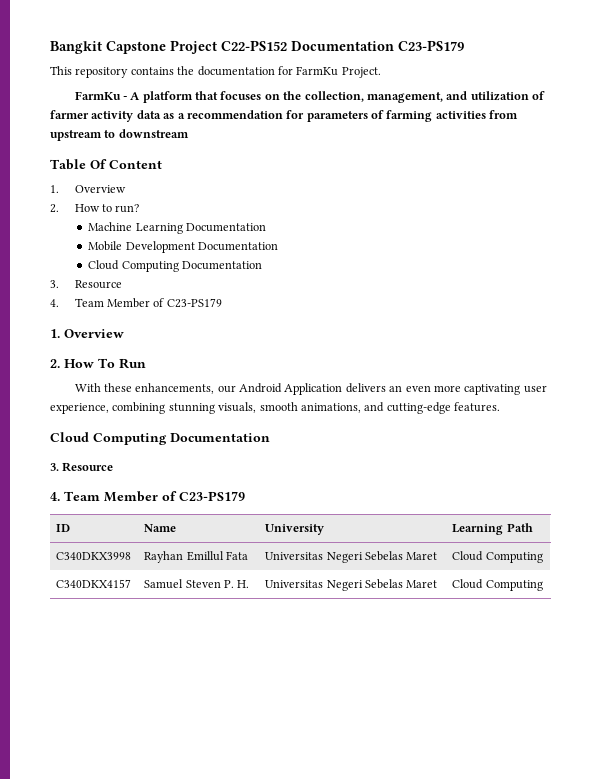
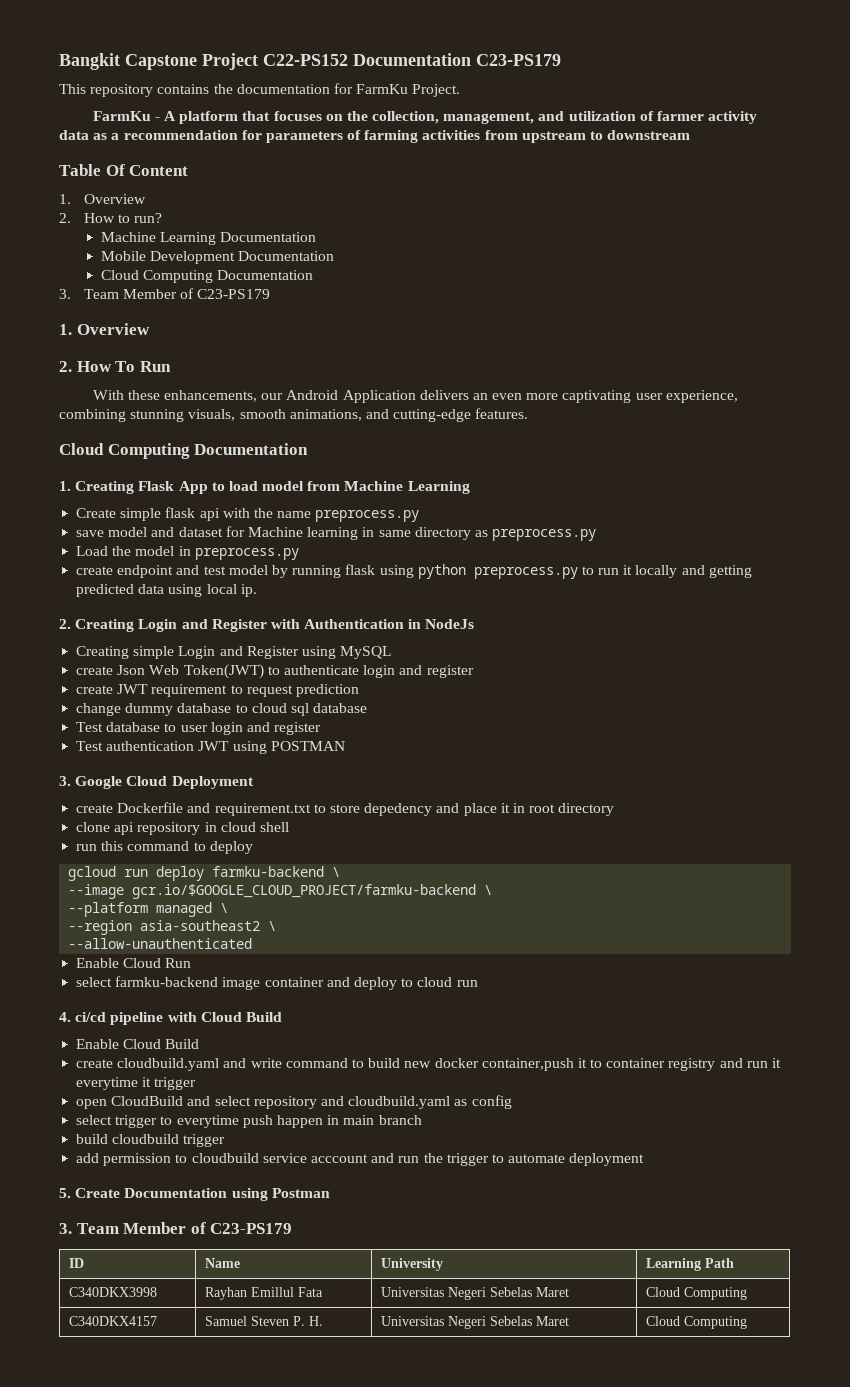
  Mobile Development Documentation
  Cloud Computing Documentation
- 3. Resource
- 4. Team Member of C23-PS179
+ 3. Team Member of C23-PS179
  With these enhancements, our Android Application delivers an even more captivating user experience, combining stunning visuals, smooth animations, and cutting-edge features.
  Cloud Computing Documentation
- 3. Resource
- 4. Team Member of C23-PS179
+ 1. Creating Flask App to load model from Machine Learning
+ Create simple flask api with the name preprocess.py
+ save model and dataset for Machine learning in same directory as preprocess.py
+ Load the model in preprocess.py
+ create endpoint and test model by running flask using python preprocess.py to run it locally and getting predicted data using local ip.
+ 2. Creating Login and Register with Authentication in NodeJs
+ Creating simple Login and Register using MySQL
+ create Json Web Token(JWT) to authenticate login and register
+ create JWT requirement to request prediction
+ change dummy database to cloud sql database
+ Test database to user login and register
+ Test authentication JWT using POSTMAN
+ 3. Google Cloud Deployment
+ create Dockerfile and requirement.txt to store depedency and place it in root directory
+ clone api repository in cloud shell
+ run this command to deploy
+ gcloud run deploy farmku-backend \
+ --image gcr.io/$GOOGLE_CLOUD_PROJECT/farmku-backend \
+ --platform managed \
+ --region asia-southeast2 \
+ --allow-unauthenticated
+ Enable Cloud Run
+ select farmku-backend image container and deploy to cloud run
+ 4. ci/cd pipeline with Cloud Build
+ Enable Cloud Build
+ create cloudbuild.yaml and write command to build new docker container,push it to container registry and run it everytime it trigger
+ open CloudBuild and select repository and cloudbuild.yaml as config
+ select trigger to everytime push happen in main branch
+ build cloudbuild trigger
+ add permission to cloudbuild service acccount and run the trigger to automate deployment
+ 5. Create Documentation using Postman
+ 3. Team Member of C23-PS179

